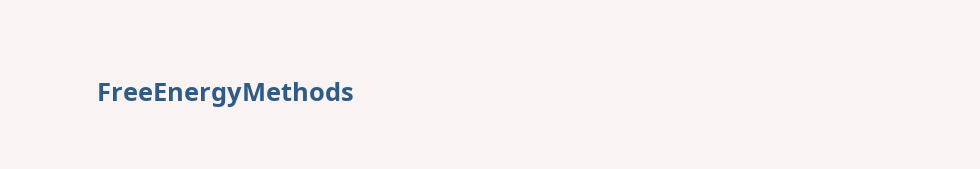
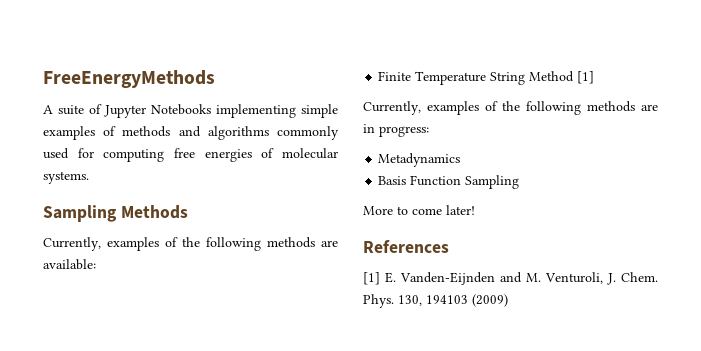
+ A suite of Jupyter Notebooks implementing simple examples of methods and algorithms commonly used for computing free energies of molecular systems.
+ Sampling Methods
+ Currently, examples of the following methods are available:
+ Finite Temperature String Method [1]
+ Currently, examples of the following methods are in progress:
+ Metadynamics
+ Basis Function Sampling
+ More to come later!
+ References
+ [1] E. Vanden-Eijnden and M. Venturoli, J. Chem. Phys. 130, 194103 (2009)

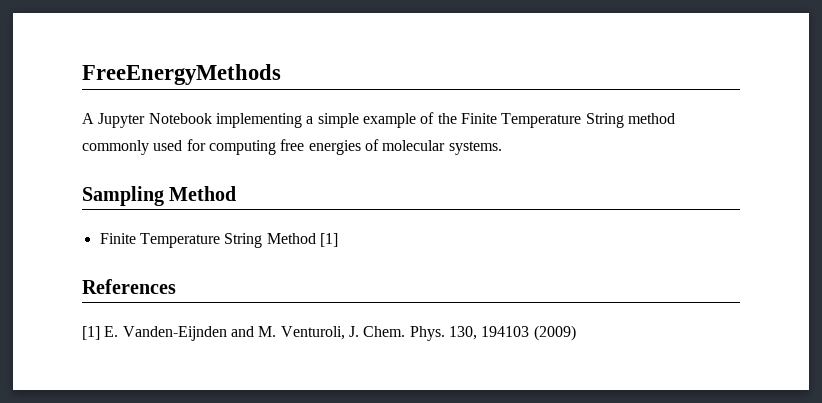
- A suite of Jupyter Notebooks implementing simple examples of methods and algorithms commonly used for computing free energies of molecular systems.
+ A Jupyter Notebook implementing a simple example of the Finite Temperature String method commonly used for computing free energies of molecular systems.
- Sampling Methods
- Currently, examples of the following methods are available:
+ Sampling Method
- Currently, examples of the following methods are in progress:
- Metadynamics
- Basis Function Sampling
- More to come later!

